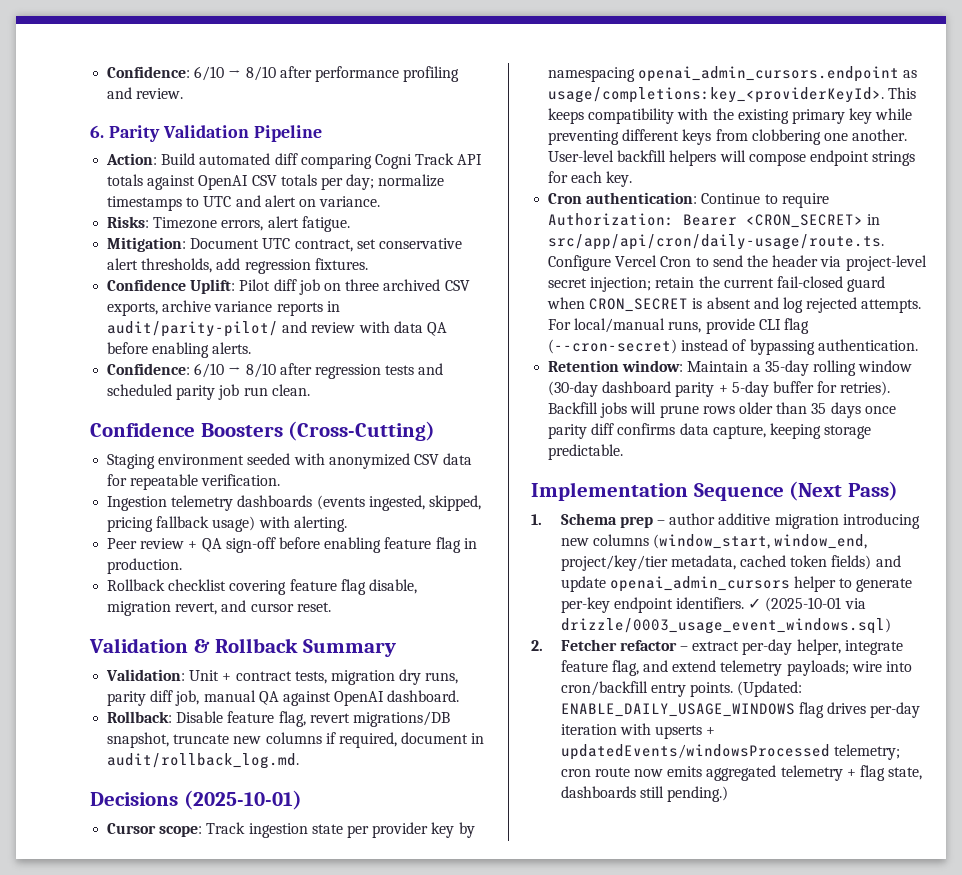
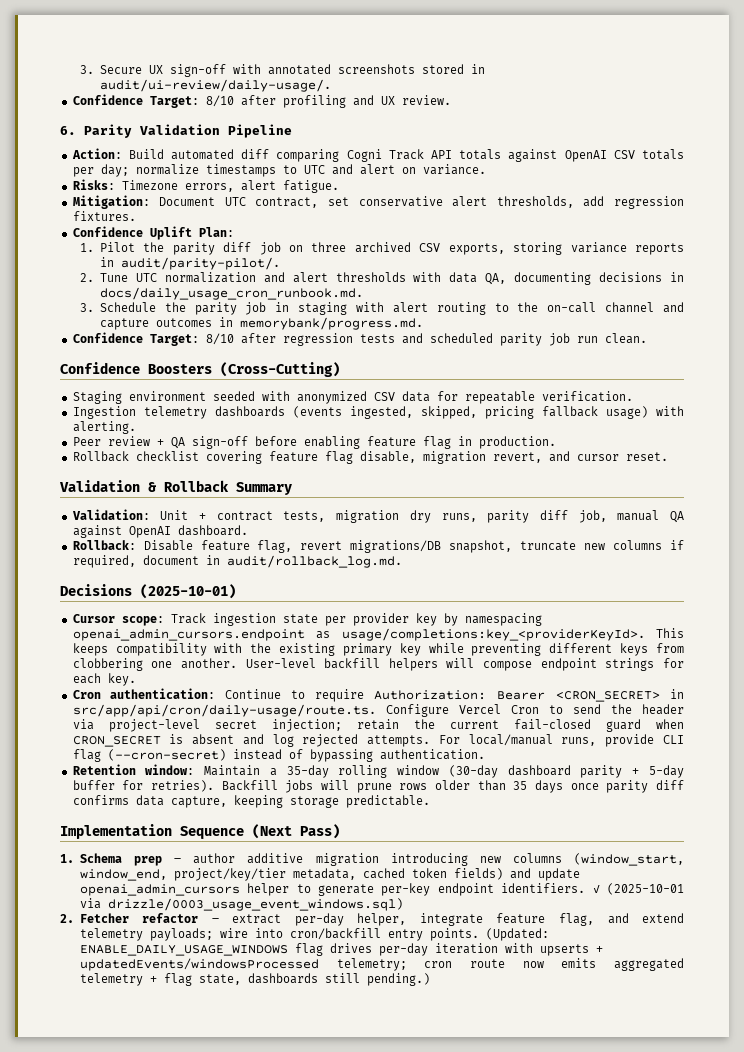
- Confidence: 6/10 → 8/10 after performance profiling and review.
+ 3. Secure UX sign-off with annotated screenshots stored in audit/ui-review/daily-usage/.
+ Confidence Target: 8/10 after profiling and UX review.
- Confidence Uplift: Pilot diff job on three archived CSV exports, archive variance reports in audit/parity-pilot/ and review with data QA before enabling alerts.
- Confidence: 6/10 → 8/10 after regression tests and scheduled parity job run clean.
+ Confidence Uplift Plan:
+ 1. Pilot the parity diff job on three archived CSV exports, storing variance reports in audit/parity-pilot/.
+ 2. Tune UTC normalization and alert thresholds with data QA, documenting decisions in docs/daily_usage_cron_runbook.md.
+ 3. Schedule the parity job in staging with alert routing to the on-call channel and capture outcomes in memorybank/progress.md.
+ Confidence Target: 8/10 after regression tests and scheduled parity job run clean.

